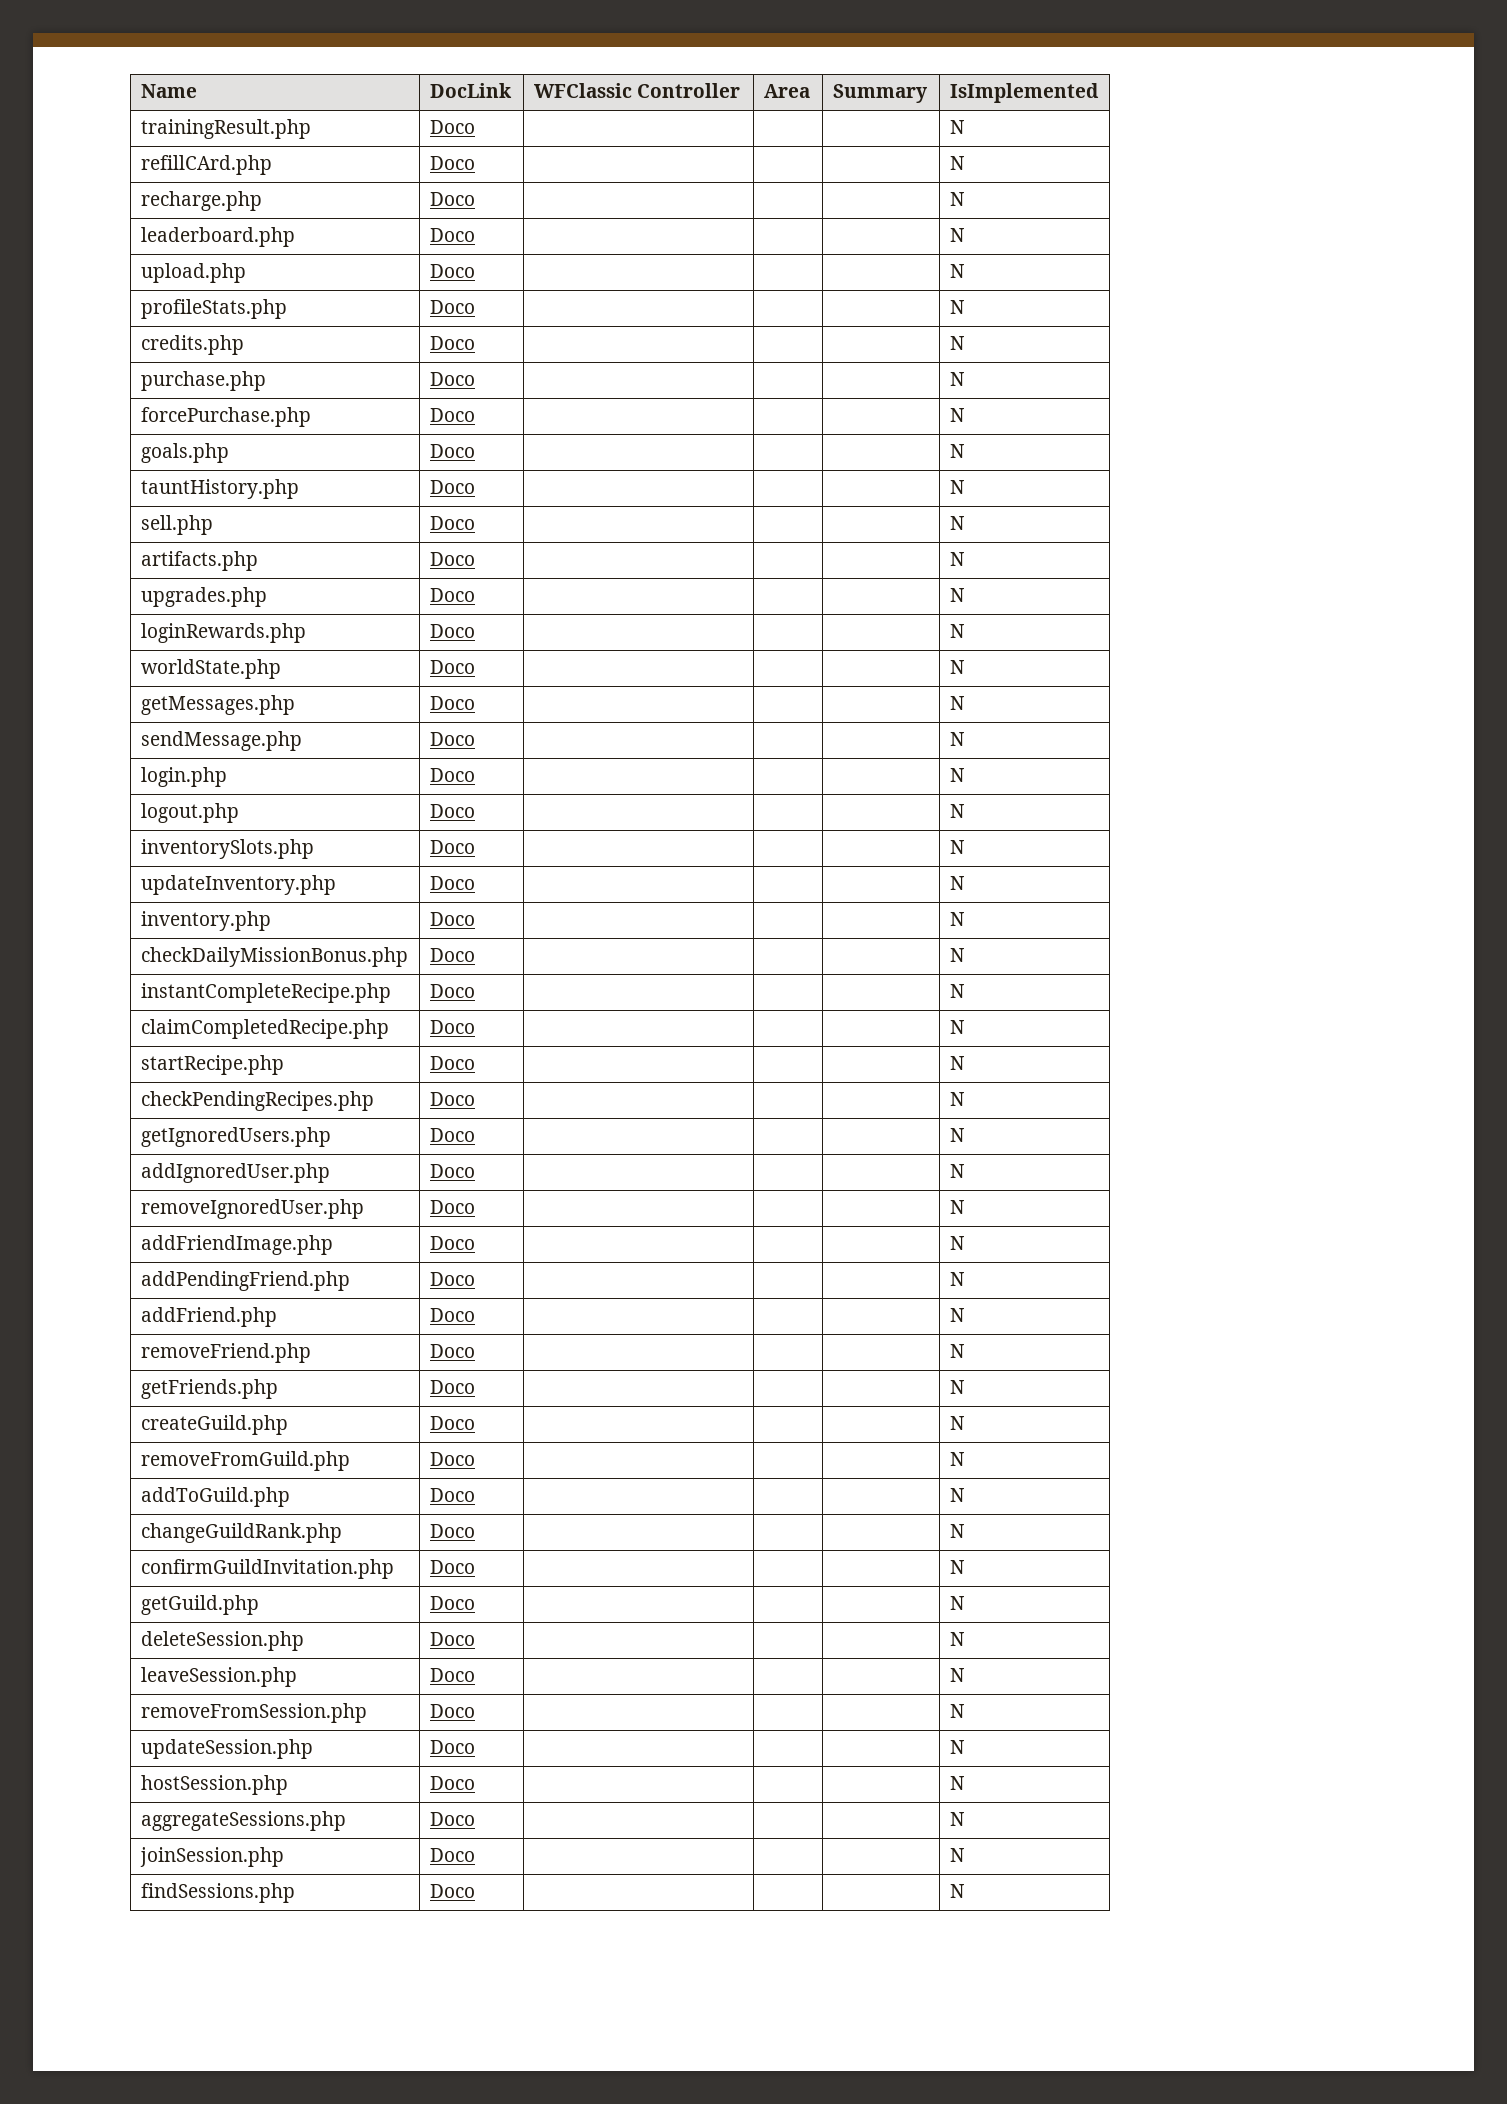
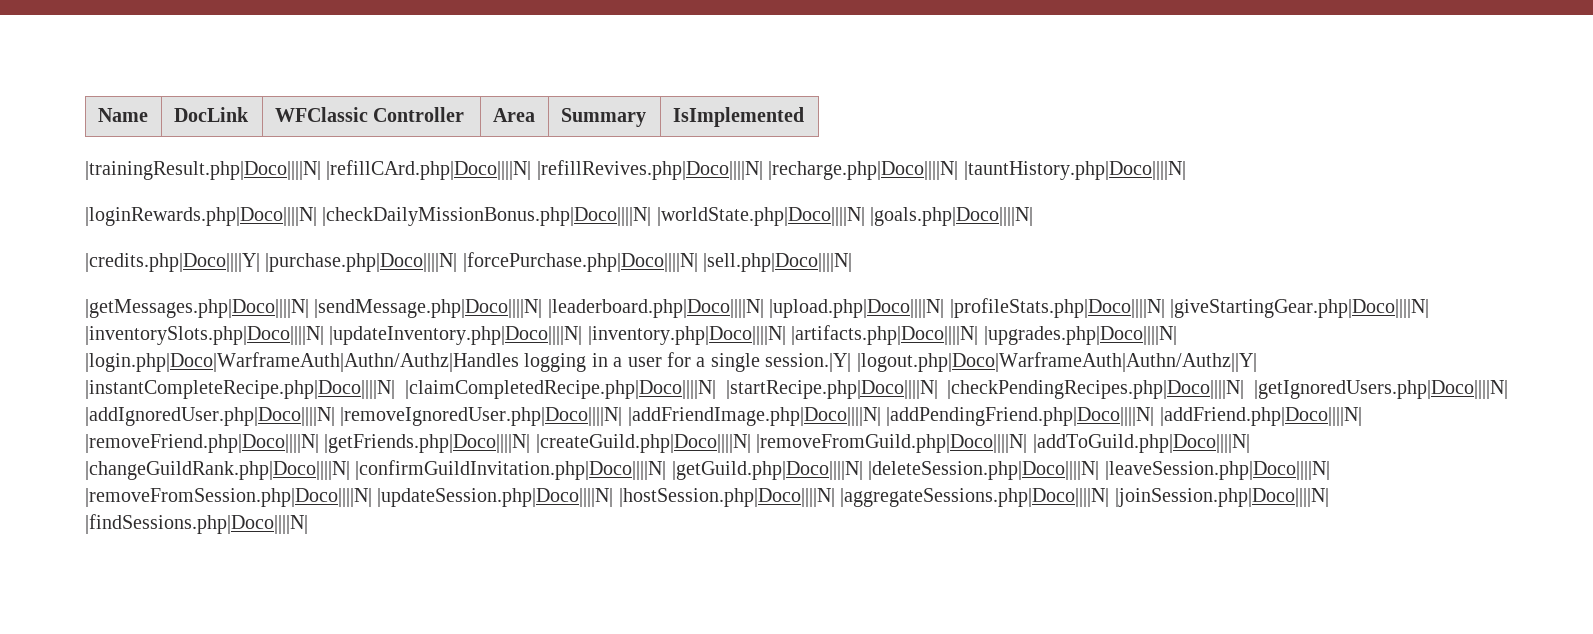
- trainingResult.php | Doco | | | | N
- refillCArd.php | Doco | | | | N
- recharge.php | Doco | | | | N
- leaderboard.php | Doco | | | | N
- upload.php | Doco | | | | N
- profileStats.php | Doco | | | | N
- credits.php | Doco | | | | N
- purchase.php | Doco | | | | N
- forcePurchase.php | Doco | | | | N
- goals.php | Doco | | | | N
- tauntHistory.php | Doco | | | | N
- sell.php | Doco | | | | N
- artifacts.php | Doco | | | | N
- upgrades.php | Doco | | | | N
- loginRewards.php | Doco | | | | N
- worldState.php | Doco | | | | N
- getMessages.php | Doco | | | | N
- sendMessage.php | Doco | | | | N
- login.php | Doco | | | | N
- logout.php | Doco | | | | N
- inventorySlots.php | Doco | | | | N
- updateInventory.php | Doco | | | | N
- inventory.php | Doco | | | | N
- checkDailyMissionBonus.php | Doco | | | | N
- instantCompleteRecipe.php | Doco | | | | N
- claimCompletedRecipe.php | Doco | | | | N
- startRecipe.php | Doco | | | | N
- checkPendingRecipes.php | Doco | | | | N
- getIgnoredUsers.php | Doco | | | | N
- addIgnoredUser.php | Doco | | | | N
- removeIgnoredUser.php | Doco | | | | N
- addFriendImage.php | Doco | | | | N
- addPendingFriend.php | Doco | | | | N
- addFriend.php | Doco | | | | N
- removeFriend.php | Doco | | | | N
- getFriends.php | Doco | | | | N
- createGuild.php | Doco | | | | N
- removeFromGuild.php | Doco | | | | N
- addToGuild.php | Doco | | | | N
- changeGuildRank.php | Doco | | | | N
- confirmGuildInvitation.php | Doco | | | | N
- getGuild.php | Doco | | | | N
- deleteSession.php | Doco | | | | N
- leaveSession.php | Doco | | | | N
- removeFromSession.php | Doco | | | | N
- updateSession.php | Doco | | | | N
- hostSession.php | Doco | | | | N
- aggregateSessions.php | Doco | | | | N
- joinSession.php | Doco | | | | N
- findSessions.php | Doco | | | | N
+ |trainingResult.php|Doco||||N| |refillCArd.php|Doco||||N| |refillRevives.php|Doco||||N| |recharge.php|Doco||||N| |tauntHistory.php|Doco||||N|
+ |loginRewards.php|Doco||||N| |checkDailyMissionBonus.php|Doco||||N| |worldState.php|Doco||||N| |goals.php|Doco||||N|
+ |credits.php|Doco||||Y| |purchase.php|Doco||||N| |forcePurchase.php|Doco||||N| |sell.php|Doco||||N|
+ |getMessages.php|Doco||||N| |sendMessage.php|Doco||||N| |leaderboard.php|Doco||||N| |upload.php|Doco||||N| |profileStats.php|Doco||||N| |giveStartingGear.php|Doco||||N| |inventorySlots.php|Doco||||N| |updateInventory.php|Doco||||N| |inventory.php|Doco||||N| |artifacts.php|Doco||||N| |upgrades.php|Doco||||N| |login.php|Doco|WarframeAuth|Authn/Authz|Handles logging in a user for a single session.|Y| |logout.php|Doco|WarframeAuth|Authn/Authz||Y| |instantCompleteRecipe.php|Doco||||N| |claimCompletedRecipe.php|Doco||||N| |startRecipe.php|Doco||||N| |checkPendingRecipes.php|Doco||||N| |getIgnoredUsers.php|Doco||||N| |addIgnoredUser.php|Doco||||N| |removeIgnoredUser.php|Doco||||N| |addFriendImage.php|Doco||||N| |addPendingFriend.php|Doco||||N| |addFriend.php|Doco||||N| |removeFriend.php|Doco||||N| |getFriends.php|Doco||||N| |createGuild.php|Doco||||N| |removeFromGuild.php|Doco||||N| |addToGuild.php|Doco||||N| |changeGuildRank.php|Doco||||N| |confirmGuildInvitation.php|Doco||||N| |getGuild.php|Doco||||N| |deleteSession.php|Doco||||N| |leaveSession.php|Doco||||N| |removeFromSession.php|Doco||||N| |updateSession.php|Doco||||N| |hostSession.php|Doco||||N| |aggregateSessions.php|Doco||||N| |joinSession.php|Doco||||N| |findSessions.php|Doco||||N|

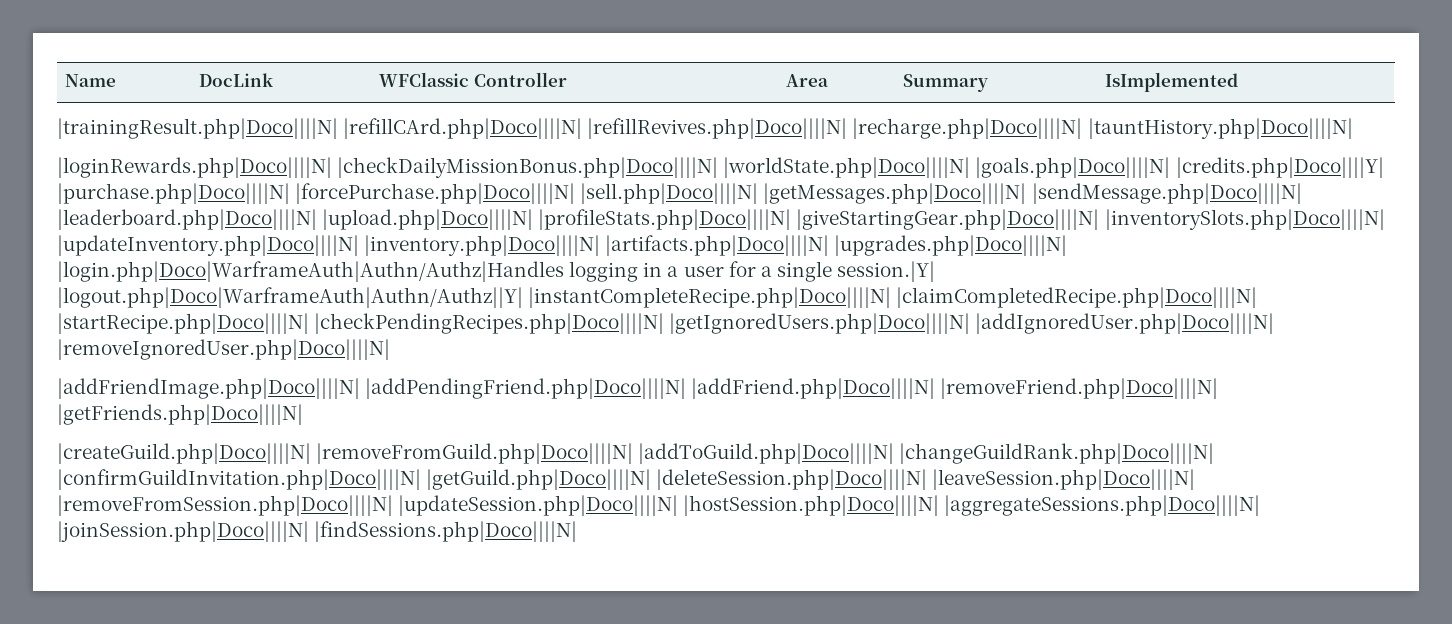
- |loginRewards.php|Doco||||N| |checkDailyMissionBonus.php|Doco||||N| |worldState.php|Doco||||N| |goals.php|Doco||||N|
- |credits.php|Doco||||Y| |purchase.php|Doco||||N| |forcePurchase.php|Doco||||N| |sell.php|Doco||||N|
- |getMessages.php|Doco||||N| |sendMessage.php|Doco||||N| |leaderboard.php|Doco||||N| |upload.php|Doco||||N| |profileStats.php|Doco||||N| |giveStartingGear.php|Doco||||N| |inventorySlots.php|Doco||||N| |updateInventory.php|Doco||||N| |inventory.php|Doco||||N| |artifacts.php|Doco||||N| |upgrades.php|Doco||||N| |login.php|Doco|WarframeAuth|Authn/Authz|Handles logging in a user for a single session.|Y| |logout.php|Doco|WarframeAuth|Authn/Authz||Y| |instantCompleteRecipe.php|Doco||||N| |claimCompletedRecipe.php|Doco||||N| |startRecipe.php|Doco||||N| |checkPendingRecipes.php|Doco||||N| |getIgnoredUsers.php|Doco||||N| |addIgnoredUser.php|Doco||||N| |removeIgnoredUser.php|Doco||||N| |addFriendImage.php|Doco||||N| |addPendingFriend.php|Doco||||N| |addFriend.php|Doco||||N| |removeFriend.php|Doco||||N| |getFriends.php|Doco||||N| |createGuild.php|Doco||||N| |removeFromGuild.php|Doco||||N| |addToGuild.php|Doco||||N| |changeGuildRank.php|Doco||||N| |confirmGuildInvitation.php|Doco||||N| |getGuild.php|Doco||||N| |deleteSession.php|Doco||||N| |leaveSession.php|Doco||||N| |removeFromSession.php|Doco||||N| |updateSession.php|Doco||||N| |hostSession.php|Doco||||N| |aggregateSessions.php|Doco||||N| |joinSession.php|Doco||||N| |findSessions.php|Doco||||N|
+ |loginRewards.php|Doco||||N| |checkDailyMissionBonus.php|Doco||||N| |worldState.php|Doco||||N| |goals.php|Doco||||N| |credits.php|Doco||||Y| |purchase.php|Doco||||N| |forcePurchase.php|Doco||||N| |sell.php|Doco||||N| |getMessages.php|Doco||||N| |sendMessage.php|Doco||||N| |leaderboard.php|Doco||||N| |upload.php|Doco||||N| |profileStats.php|Doco||||N| |giveStartingGear.php|Doco||||N| |inventorySlots.php|Doco||||N| |updateInventory.php|Doco||||N| |inventory.php|Doco||||N| |artifacts.php|Doco||||N| |upgrades.php|Doco||||N| |login.php|Doco|WarframeAuth|Authn/Authz|Handles logging in a user for a single session.|Y| |logout.php|Doco|WarframeAuth|Authn/Authz||Y| |instantCompleteRecipe.php|Doco||||N| |claimCompletedRecipe.php|Doco||||N| |startRecipe.php|Doco||||N| |checkPendingRecipes.php|Doco||||N| |getIgnoredUsers.php|Doco||||N| |addIgnoredUser.php|Doco||||N| |removeIgnoredUser.php|Doco||||N|
+ |addFriendImage.php|Doco||||N| |addPendingFriend.php|Doco||||N| |addFriend.php|Doco||||N| |removeFriend.php|Doco||||N| |getFriends.php|Doco||||N|
+ |createGuild.php|Doco||||N| |removeFromGuild.php|Doco||||N| |addToGuild.php|Doco||||N| |changeGuildRank.php|Doco||||N| |confirmGuildInvitation.php|Doco||||N| |getGuild.php|Doco||||N| |deleteSession.php|Doco||||N| |leaveSession.php|Doco||||N| |removeFromSession.php|Doco||||N| |updateSession.php|Doco||||N| |hostSession.php|Doco||||N| |aggregateSessions.php|Doco||||N| |joinSession.php|Doco||||N| |findSessions.php|Doco||||N|

